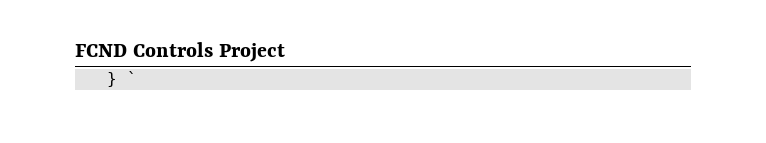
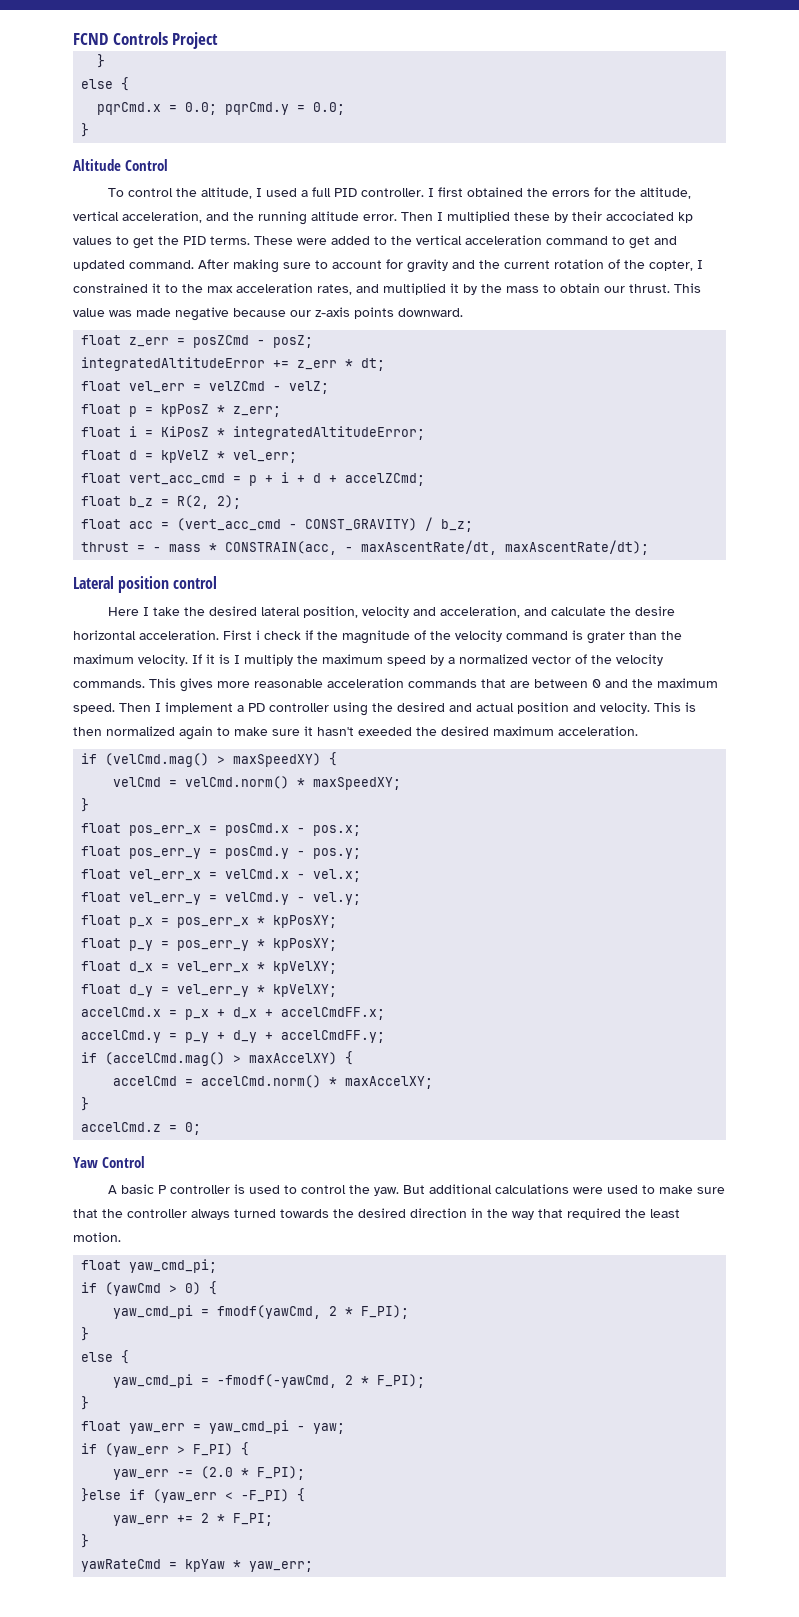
  FCND Controls Project
- } `
+ }
+ else {
+ pqrCmd.x = 0.0; pqrCmd.y = 0.0;
+ }
+ Altitude Control
+ To control the altitude, I used a full PID controller. I first obtained the errors for the altitude, vertical acceleration, and the running altitude error. Then I multiplied these by their accociated kp values to get the PID terms. These were added to the vertical acceleration command to get and updated command. After making sure to account for gravity and the current rotation of the copter, I constrained it to the max acceleration rates, and multiplied it by the mass to obtain our thrust. This value was made negative because our z-axis points downward.
+ float z_err = posZCmd - posZ;
+ integratedAltitudeError += z_err * dt;
+ float vel_err = velZCmd - velZ;
+ float p = kpPosZ * z_err;
+ float i = KiPosZ * integratedAltitudeError;
+ float d = kpVelZ * vel_err;
+ float vert_acc_cmd = p + i + d + accelZCmd;
+ float b_z = R(2, 2);
+ float acc = (vert_acc_cmd - CONST_GRAVITY) / b_z;
+ thrust = - mass * CONSTRAIN(acc, - maxAscentRate/dt, maxAscentRate/dt);
+ Lateral position control
+ Here I take the desired lateral position, velocity and acceleration, and calculate the desire horizontal acceleration. First i check if the magnitude of the velocity command is grater than the maximum velocity. If it is I multiply the maximum speed by a normalized vector of the velocity commands. This gives more reasonable acceleration commands that are between 0 and the maximum speed. Then I implement a PD controller using the desired and actual position and velocity. This is then normalized again to make sure it hasn't exeeded the desired maximum acceleration.
+ if (velCmd.mag() > maxSpeedXY) {
+ velCmd = velCmd.norm() * maxSpeedXY;
+ }
+ float pos_err_x = posCmd.x - pos.x;
+ float pos_err_y = posCmd.y - pos.y;
+ float vel_err_x = velCmd.x - vel.x;
+ float vel_err_y = velCmd.y - vel.y;
+ float p_x = pos_err_x * kpPosXY;
+ float p_y = pos_err_y * kpPosXY;
+ float d_x = vel_err_x * kpVelXY;
+ float d_y = vel_err_y * kpVelXY;
+ accelCmd.x = p_x + d_x + accelCmdFF.x;
+ accelCmd.y = p_y + d_y + accelCmdFF.y;
+ if (accelCmd.mag() > maxAccelXY) {
+ accelCmd = accelCmd.norm() * maxAccelXY;
+ }
+ accelCmd.z = 0;
+ Yaw Control
+ A basic P controller is used to control the yaw. But additional calculations were used to make sure that the controller always turned towards the desired direction in the way that required the least motion.
+ float yaw_cmd_pi;
+ if (yawCmd > 0) {
+ yaw_cmd_pi = fmodf(yawCmd, 2 * F_PI);
+ }
+ else {
+ yaw_cmd_pi = -fmodf(-yawCmd, 2 * F_PI);
+ }
+ float yaw_err = yaw_cmd_pi - yaw;
+ if (yaw_err > F_PI) {
+ yaw_err -= (2.0 * F_PI);
+ }else if (yaw_err < -F_PI) {
+ yaw_err += 2 * F_PI;
+ }
+ yawRateCmd = kpYaw * yaw_err;

